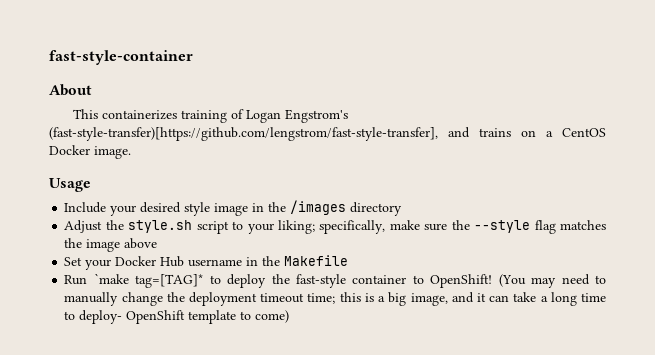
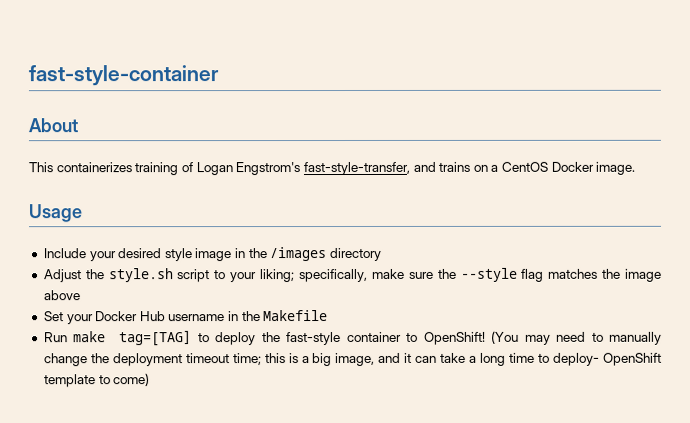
- This containerizes training of Logan Engstrom's (fast-style-transfer)[https://github.com/lengstrom/fast-style-transfer], and trains on a CentOS Docker image.
+ This containerizes training of Logan Engstrom's fast-style-transfer, and trains on a CentOS Docker image.
- Run `make tag=[TAG]* to deploy the fast-style container to OpenShift!
+ Run make tag=[TAG] to deploy the fast-style container to OpenShift!

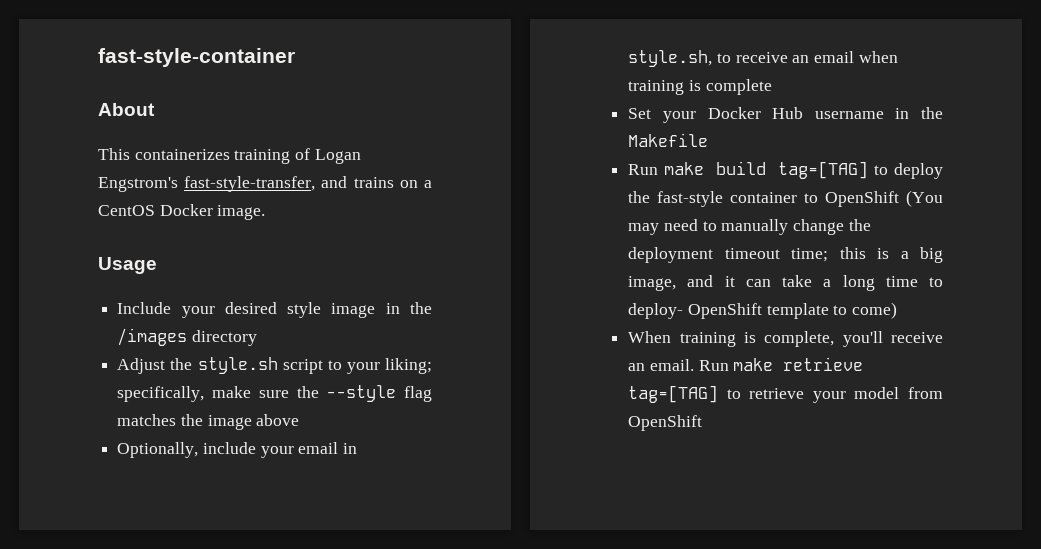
+ Optionally, include your email in style.sh, to receive an email when training is complete
- Run make tag=[TAG] to deploy the fast-style container to OpenShift! (You may need to manually change the deployment timeout time; this is a big image, and it can take a long time to deploy- OpenShift template to come)
+ Run make build tag=[TAG] to deploy the fast-style container to OpenShift (You may need to manually change the deployment timeout time; this is a big image, and it can take a long time to deploy- OpenShift template to come)
+ When training is complete, you'll receive an email. Run make retrieve tag=[TAG] to retrieve your model from OpenShift

